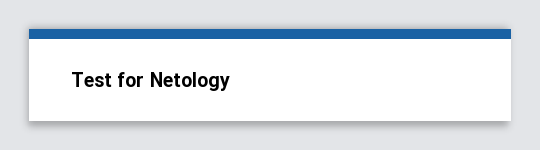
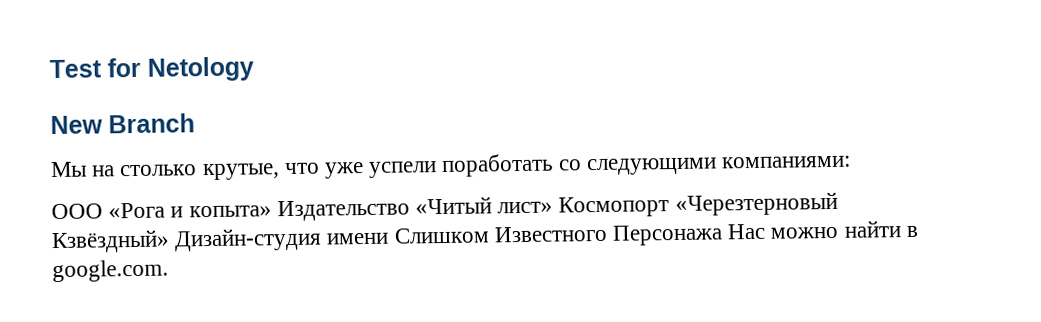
+ New Branch
+ Мы на столько крутые, что уже успели поработать со следующими компаниями:
+ ООО «Рога и копыта» Издательство «Читый лист» Космопорт «Черезтерновый Кзвёздный» Дизайн-студия имени Слишком Известного Персонажа Нас можно найти в google.com.

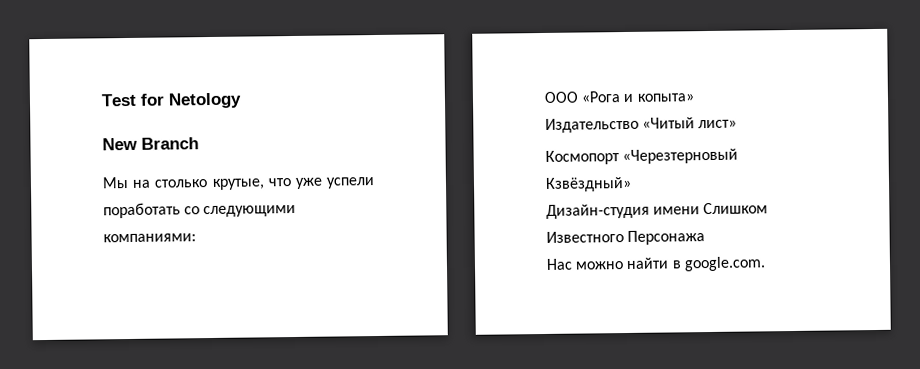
- ООО «Рога и копыта» Издательство «Читый лист» Космопорт «Черезтерновый Кзвёздный» Дизайн-студия имени Слишком Известного Персонажа Нас можно найти в google.com.
+ ООО «Рога и копыта»
+ Издательство «Читый лист»
+ Космопорт «Черезтерновый Кзвёздный»
+ Дизайн-студия имени Слишком Известного Персонажа
+ Нас можно найти в google.com.

